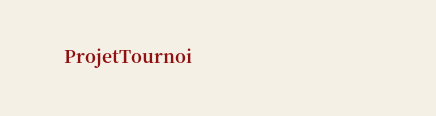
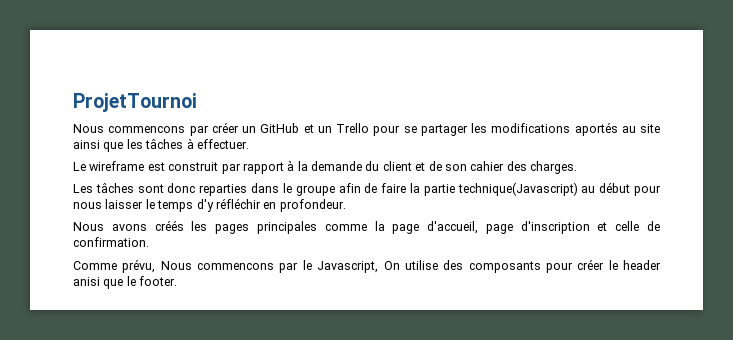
+ Nous commencons par créer un GitHub et un Trello pour se partager les modifications aportés au site ainsi que les tâches à effectuer.
+ Le wireframe est construit par rapport à la demande du client et de son cahier des charges.
+ Les tâches sont donc reparties dans le groupe afin de faire la partie technique(Javascript) au début pour nous laisser le temps d'y réfléchir en profondeur.
+ Nous avons créés les pages principales comme la page d'accueil, page d'inscription et celle de confirmation.
+ Comme prévu, Nous commencons par le Javascript, On utilise des composants pour créer le header anisi que le footer.

